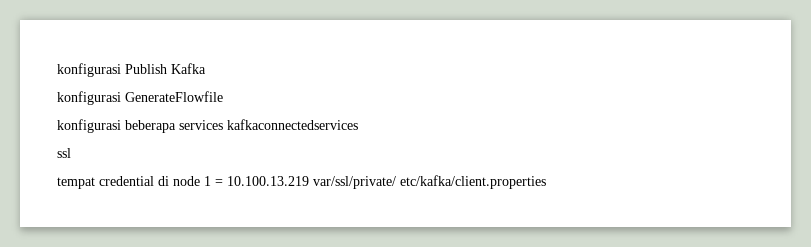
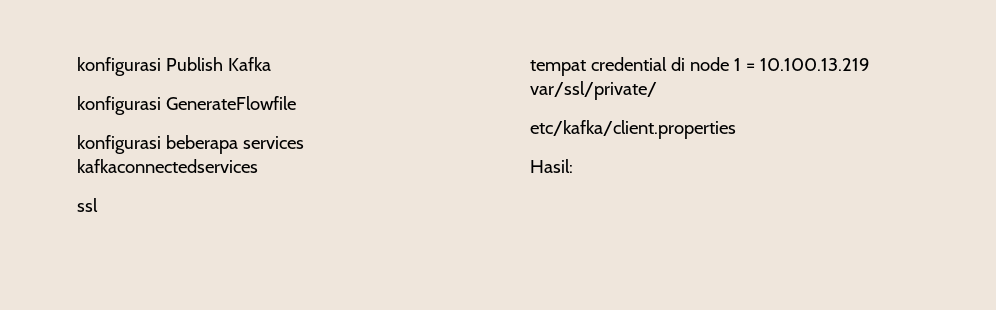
- tempat credential di node 1 = 10.100.13.219 var/ssl/private/ etc/kafka/client.properties
+ tempat credential di node 1 = 10.100.13.219 var/ssl/private/
+ etc/kafka/client.properties
+ Hasil:

